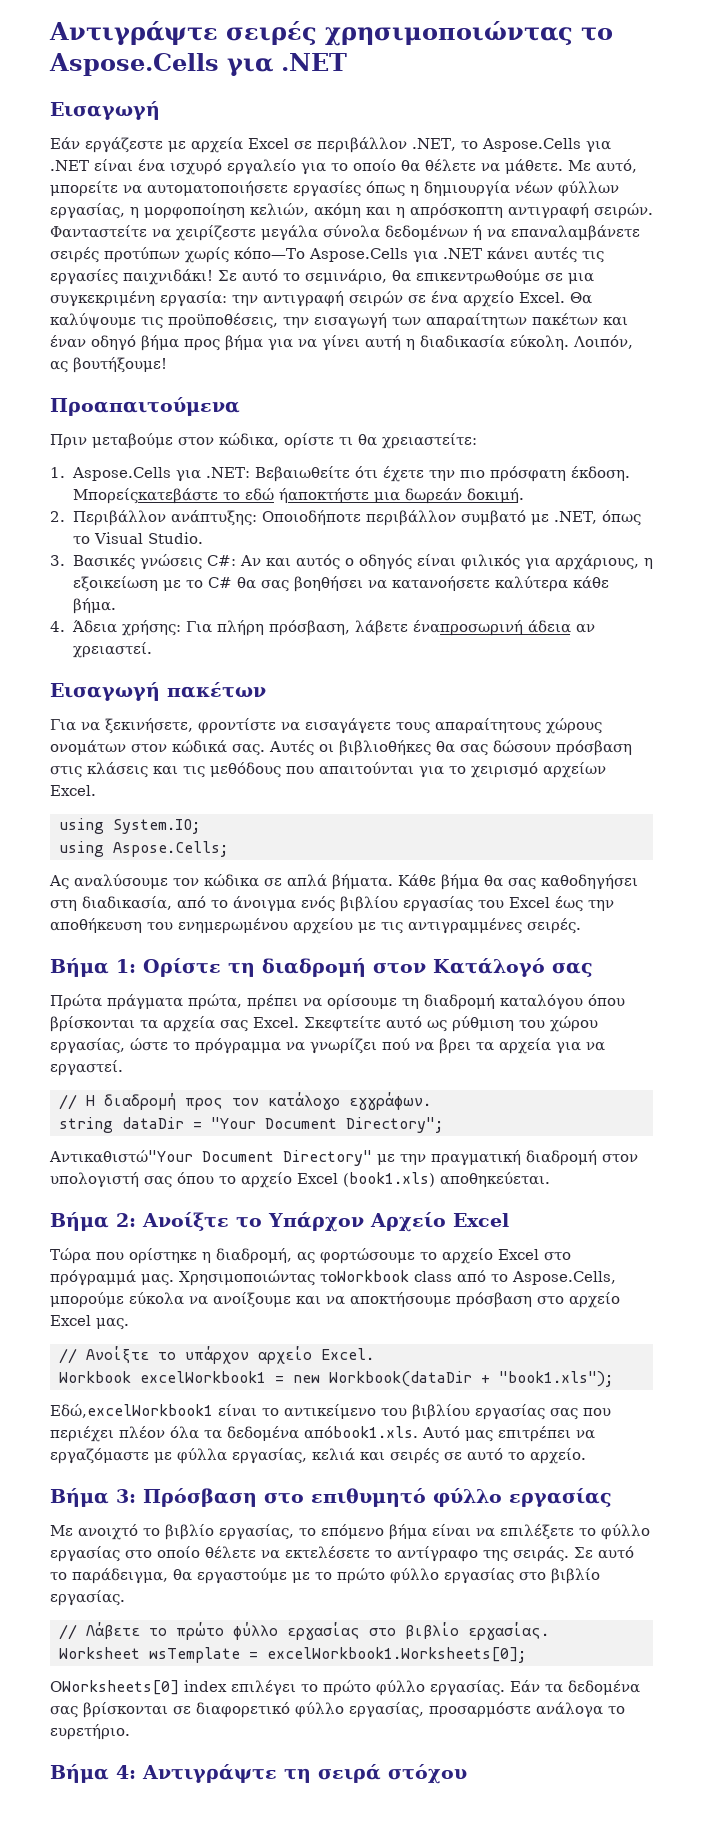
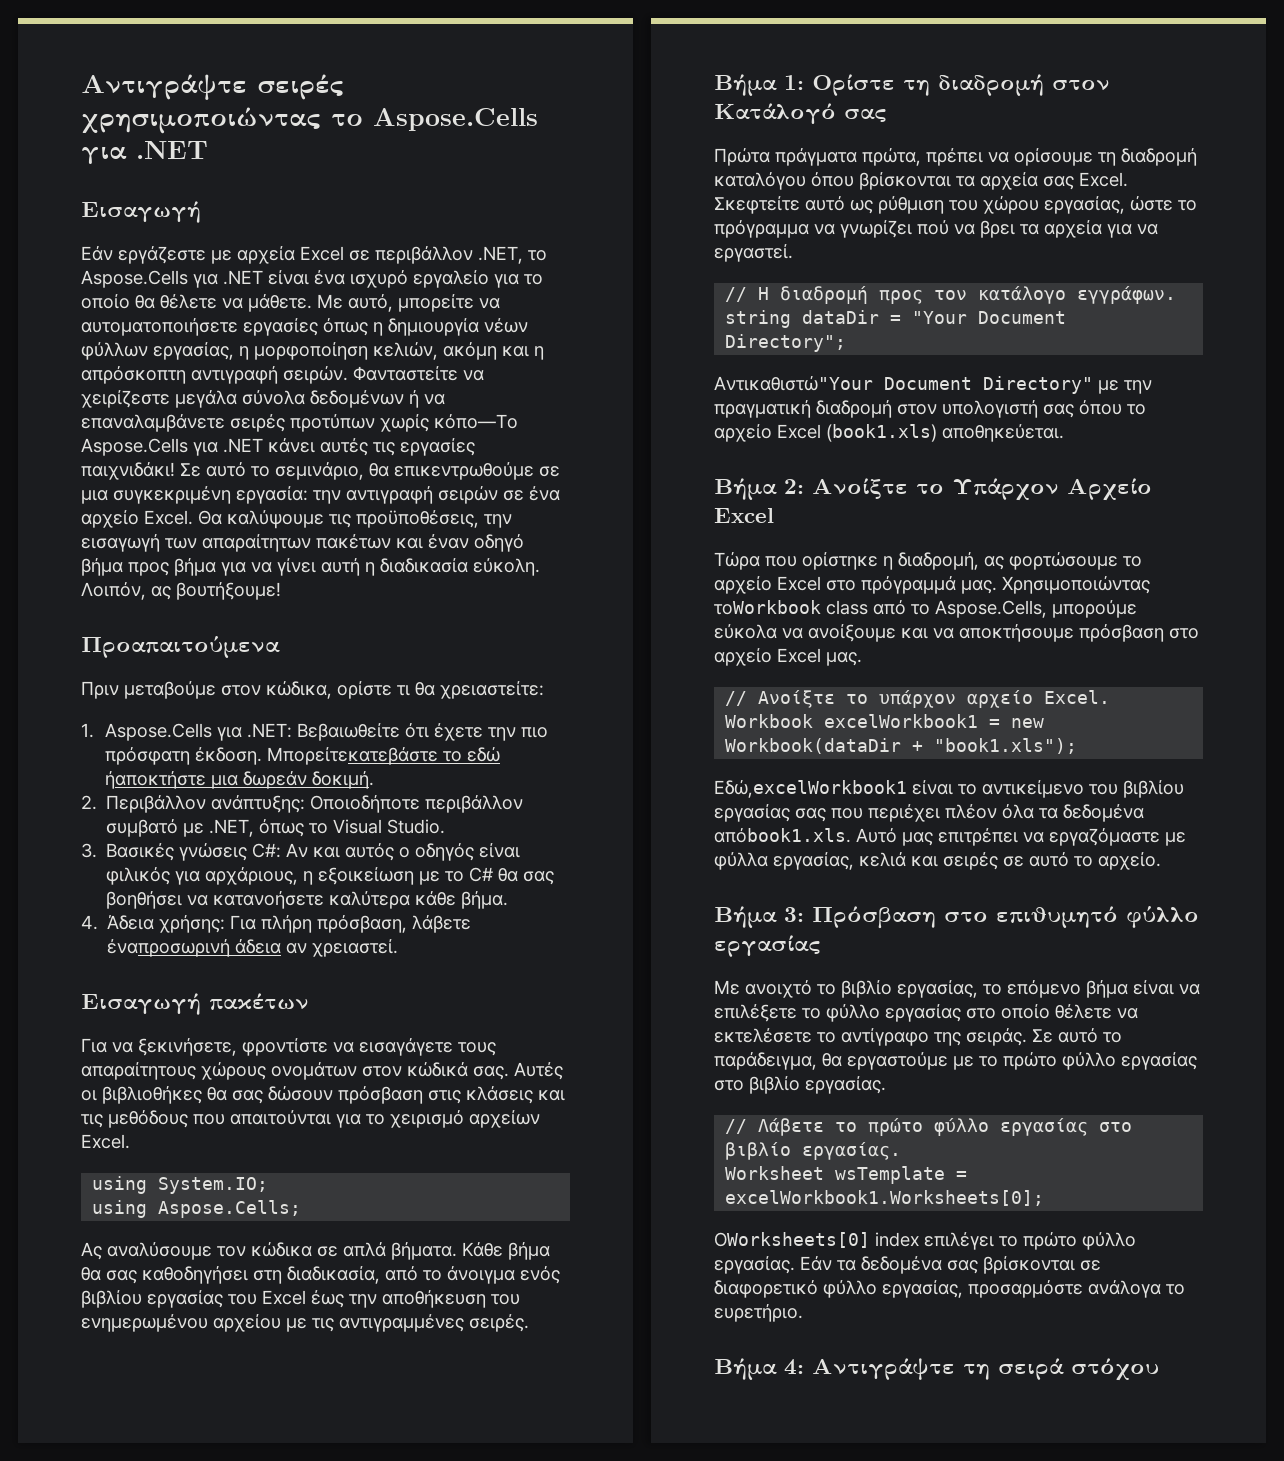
- Μπορείςκατεβάστε το εδώ ήαποκτήστε μια δωρεάν δοκιμή.
+ Μπορείτεκατεβάστε το εδώ ήαποκτήστε μια δωρεάν δοκιμή.

